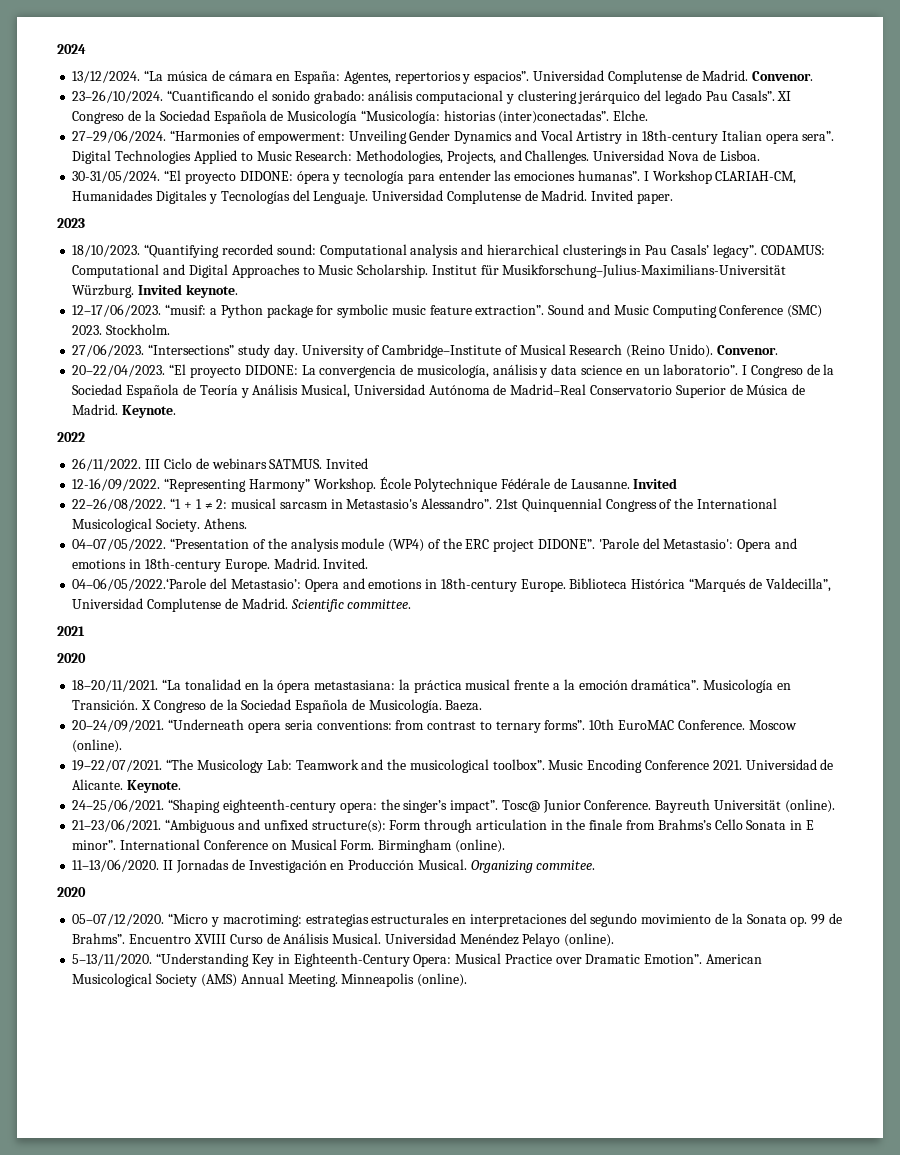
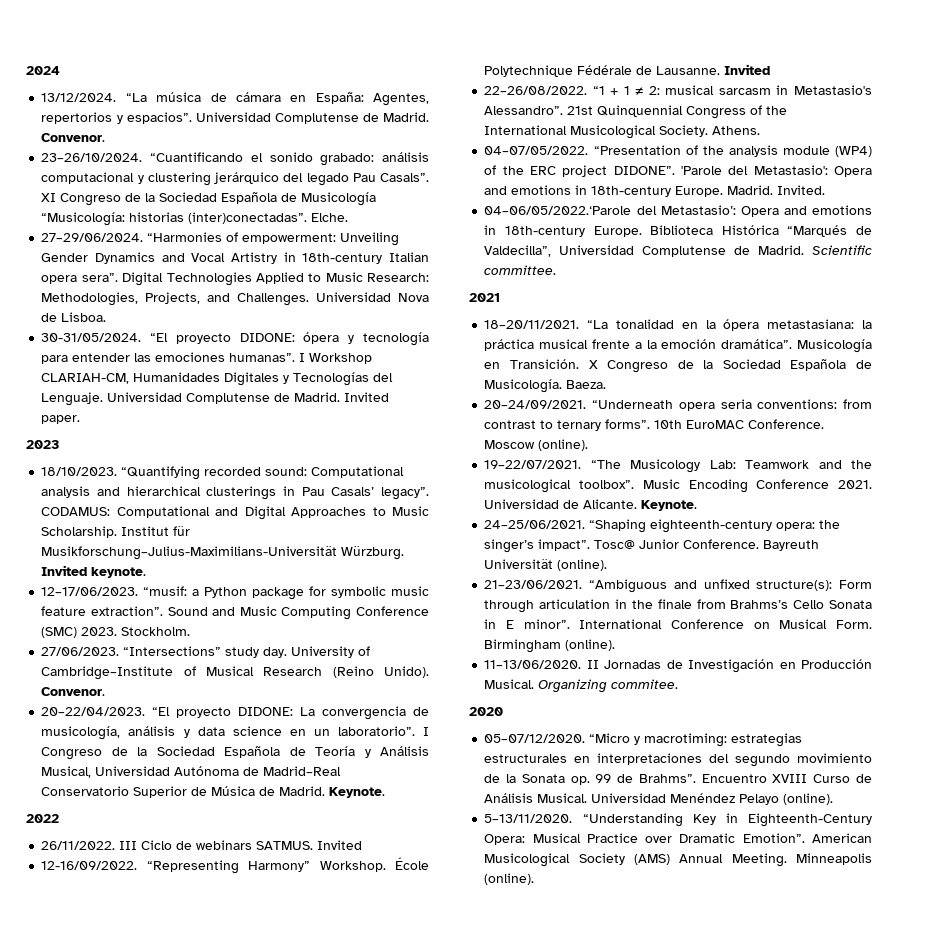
  2021
- 2020

